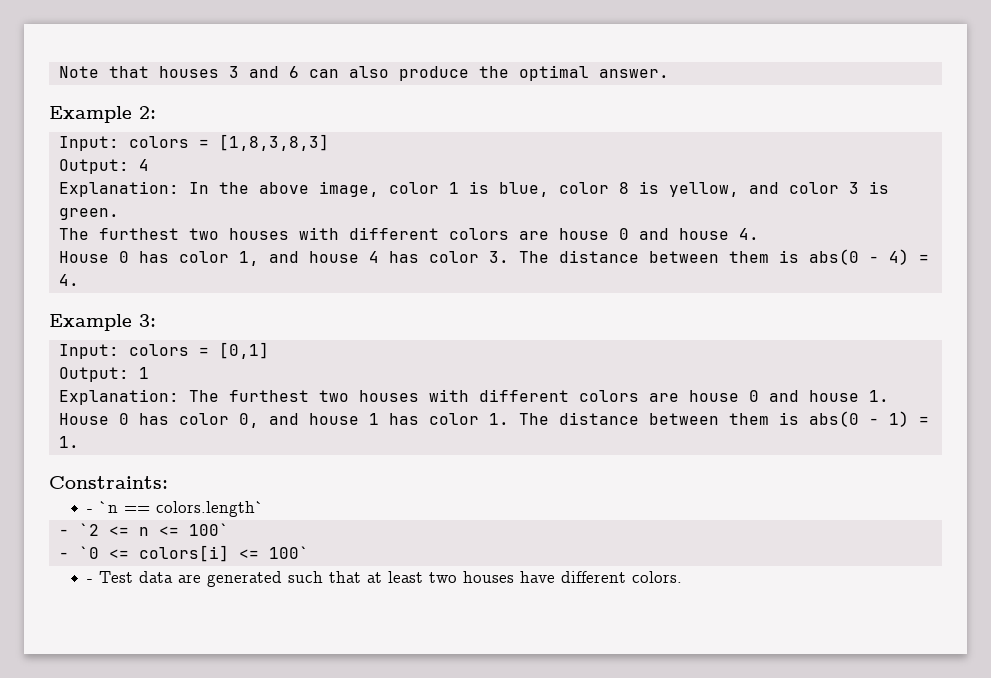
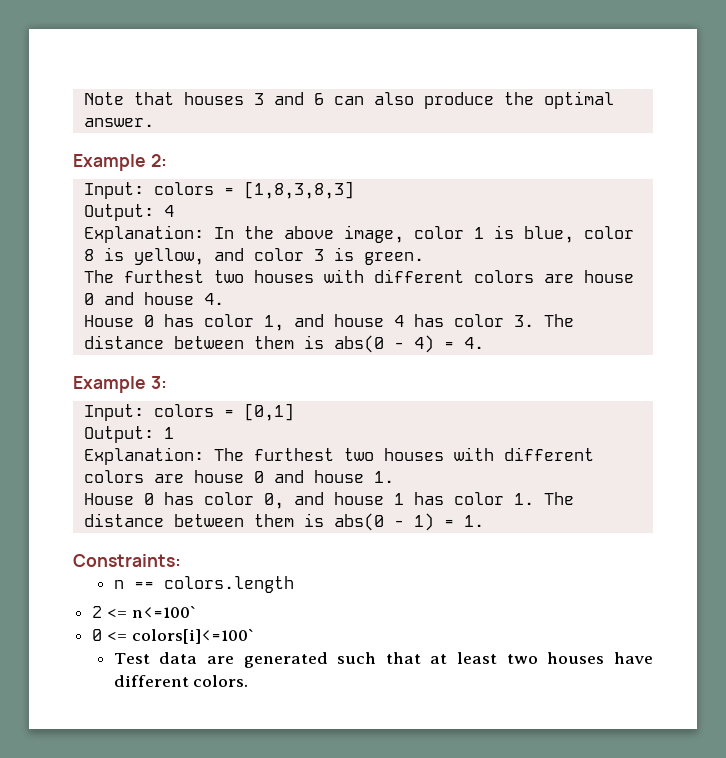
- - `n == colors.length`
- - `2 <= n <= 100`
- - `0 <= colors[i] <= 100`
- - Test data are generated such that at least two houses have different colors.
+ n == colors.length
+ 2 <= n<=100`
+ 0 <= colors[i]<=100`
+ Test data are generated such that at least two houses have different colors.

